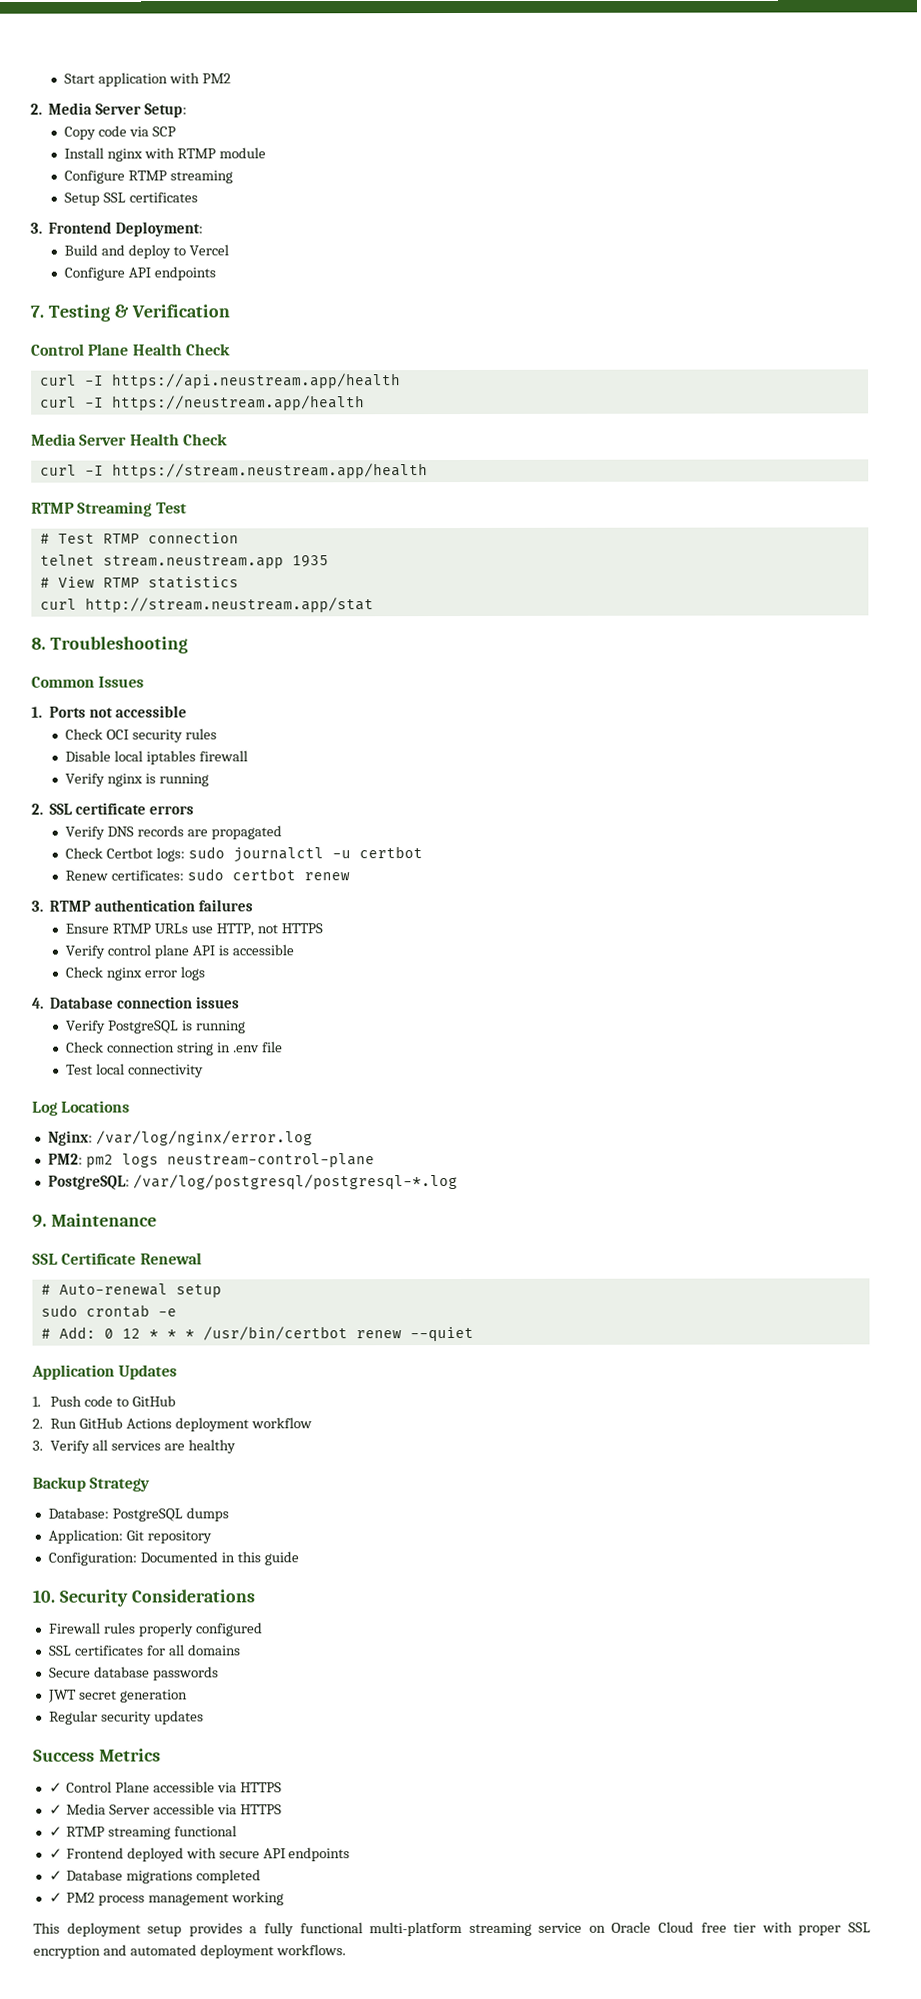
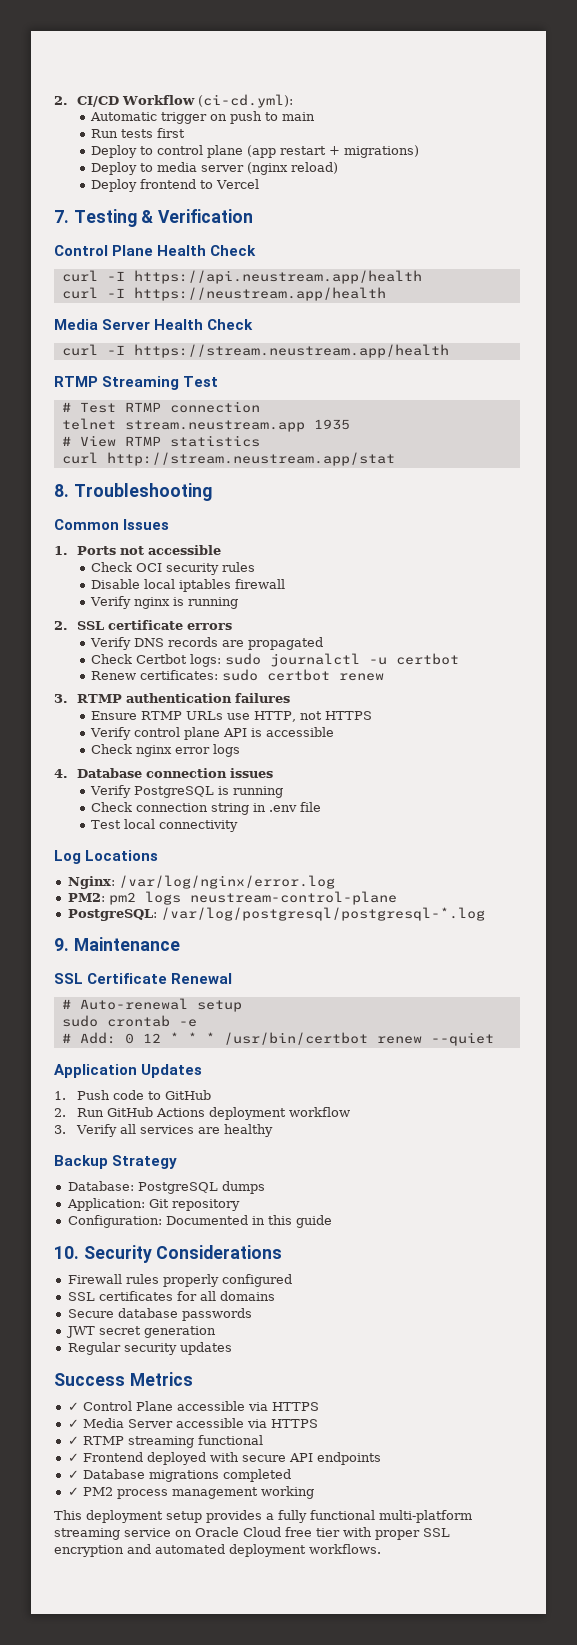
- Start application with PM2
- 2. Media Server Setup:
- Copy code via SCP
- Install nginx with RTMP module
- Configure RTMP streaming
- Setup SSL certificates
- 3. Frontend Deployment:
- Build and deploy to Vercel
+ 2. CI/CD Workflow (ci-cd.yml):
+ Automatic trigger on push to main
+ Run tests first
+ Deploy to control plane (app restart + migrations)
+ Deploy to media server (nginx reload)
+ Deploy frontend to Vercel
- Configure API endpoints

